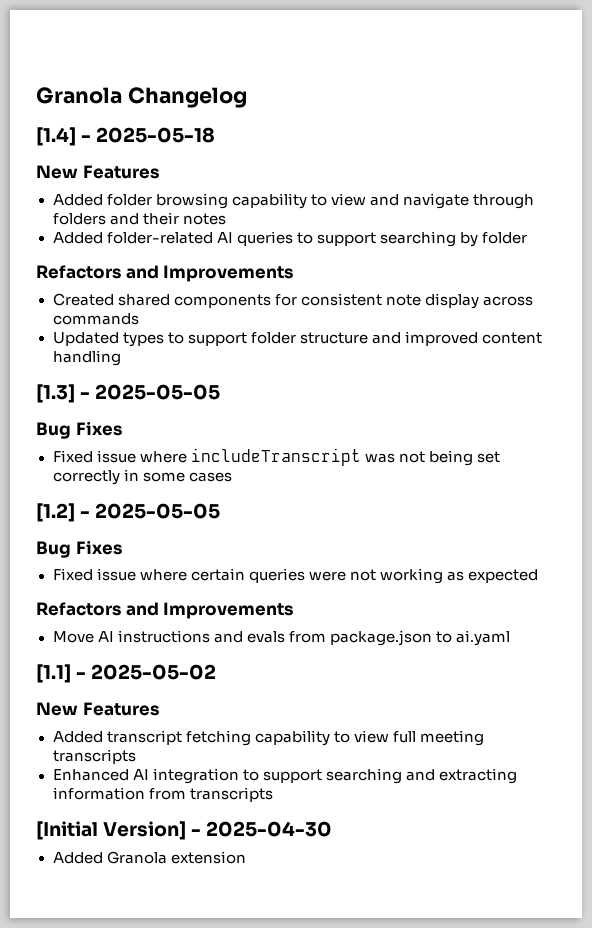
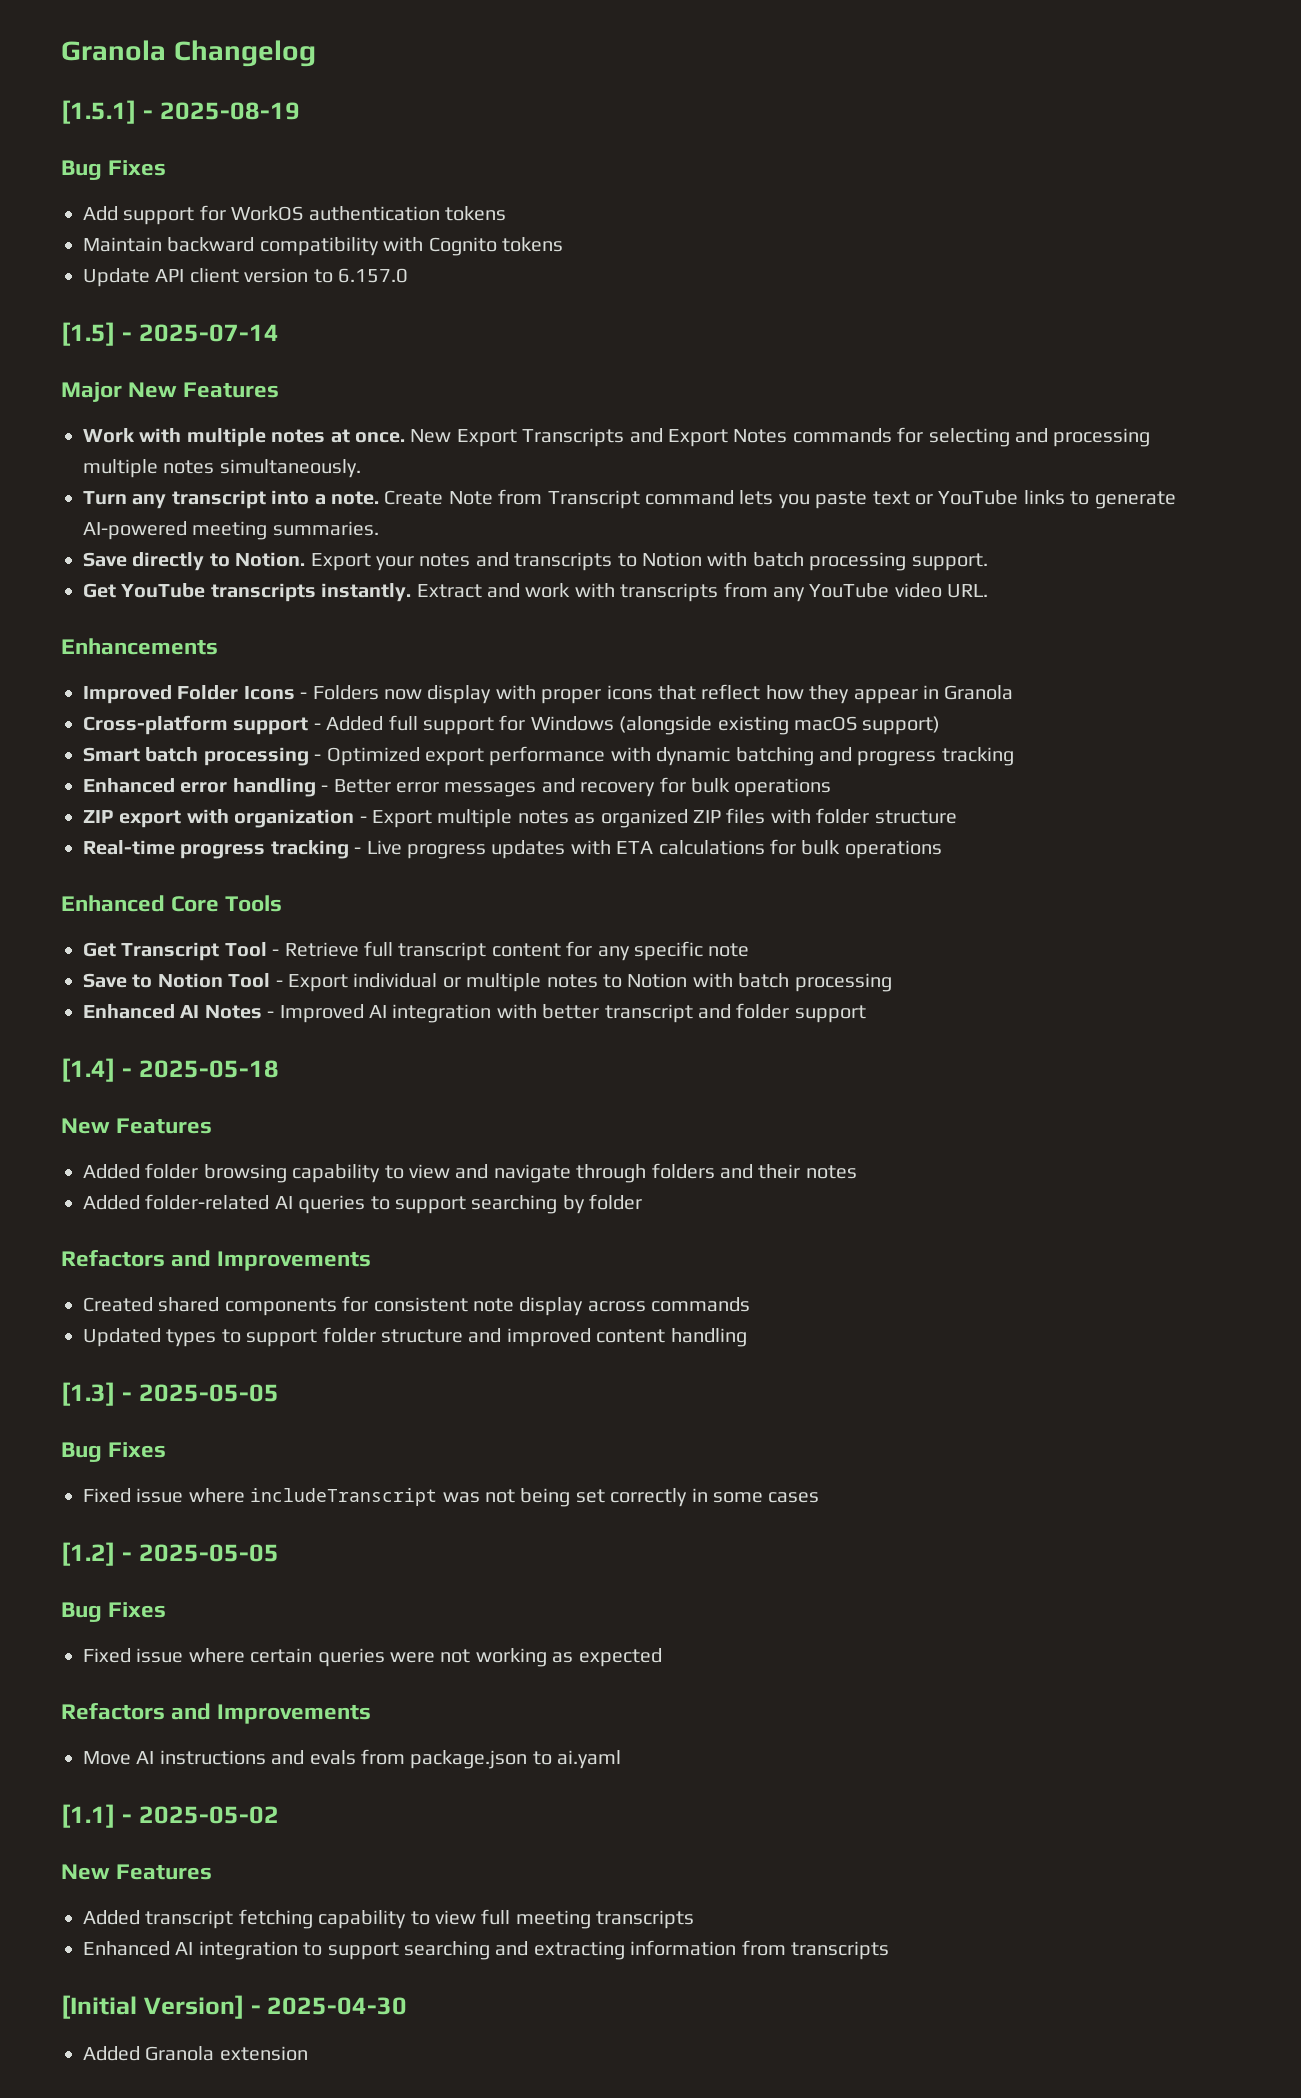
+ [1.5.1] - 2025-08-19
+ Bug Fixes
+ Add support for WorkOS authentication tokens
+ Maintain backward compatibility with Cognito tokens
+ Update API client version to 6.157.0
+ [1.5] - 2025-07-14
+ Major New Features
+ Work with multiple notes at once. New Export Transcripts and Export Notes commands for selecting and processing multiple notes simultaneously.
+ Turn any transcript into a note. Create Note from Transcript command lets you paste text or YouTube links to generate AI-powered meeting summaries.
+ Save directly to Notion. Export your notes and transcripts to Notion with batch processing support.
+ Get YouTube transcripts instantly. Extract and work with transcripts from any YouTube video URL.
+ Enhancements
+ Improved Folder Icons - Folders now display with proper icons that reflect how they appear in Granola
+ Cross-platform support - Added full support for Windows (alongside existing macOS support)
+ Smart batch processing - Optimized export performance with dynamic batching and progress tracking
+ Enhanced error handling - Better error messages and recovery for bulk operations
+ ZIP export with organization - Export multiple notes as organized ZIP files with folder structure
+ Real-time progress tracking - Live progress updates with ETA calculations for bulk operations
+ Enhanced Core Tools
+ Get Transcript Tool - Retrieve full transcript content for any specific note
+ Save to Notion Tool - Export individual or multiple notes to Notion with batch processing
+ Enhanced AI Notes - Improved AI integration with better transcript and folder support

